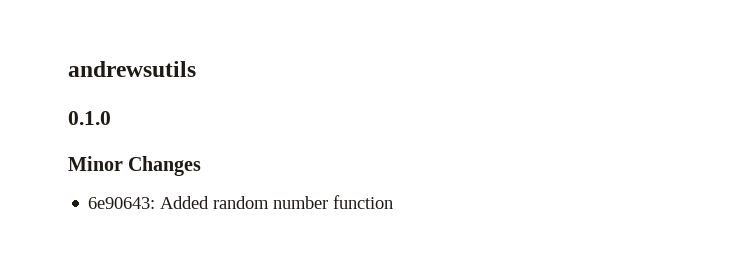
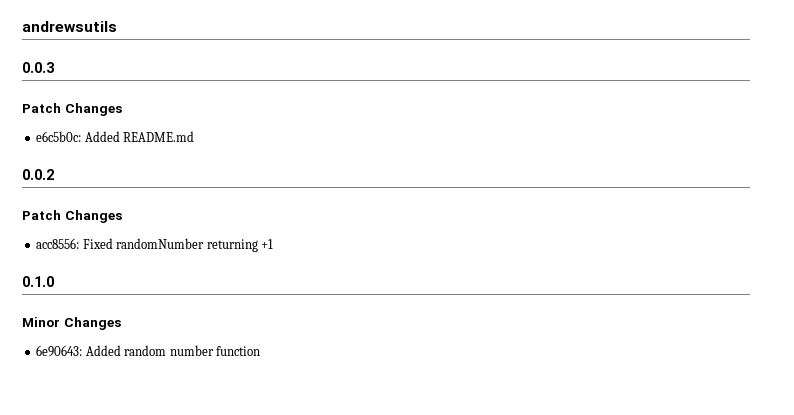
+ 0.0.3
+ Patch Changes
+ e6c5b0c: Added README.md
+ 0.0.2
+ Patch Changes
+ acc8556: Fixed randomNumber returning +1

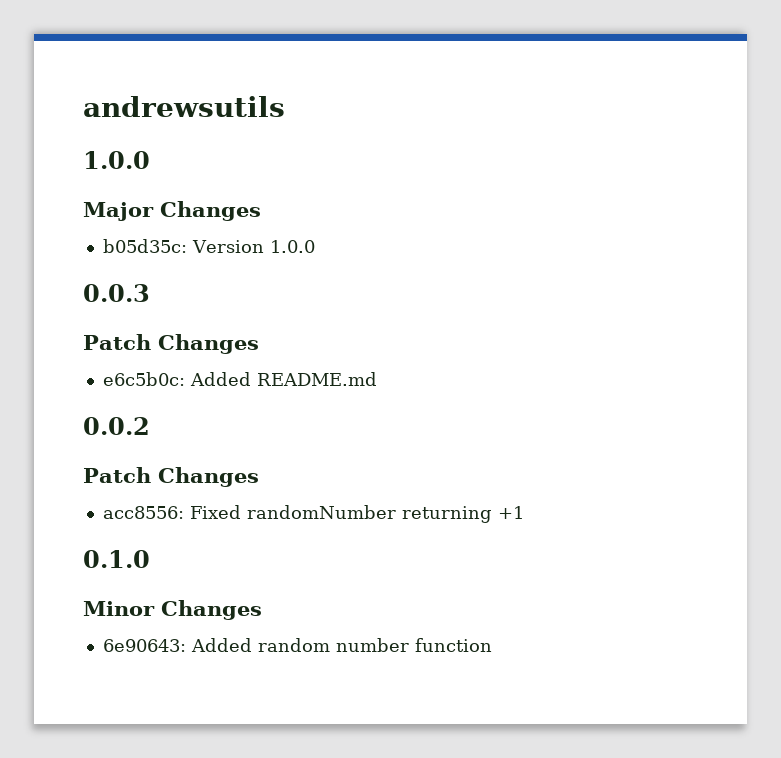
  andrewsutils
+ 1.0.0
+ Major Changes
+ b05d35c: Version 1.0.0

